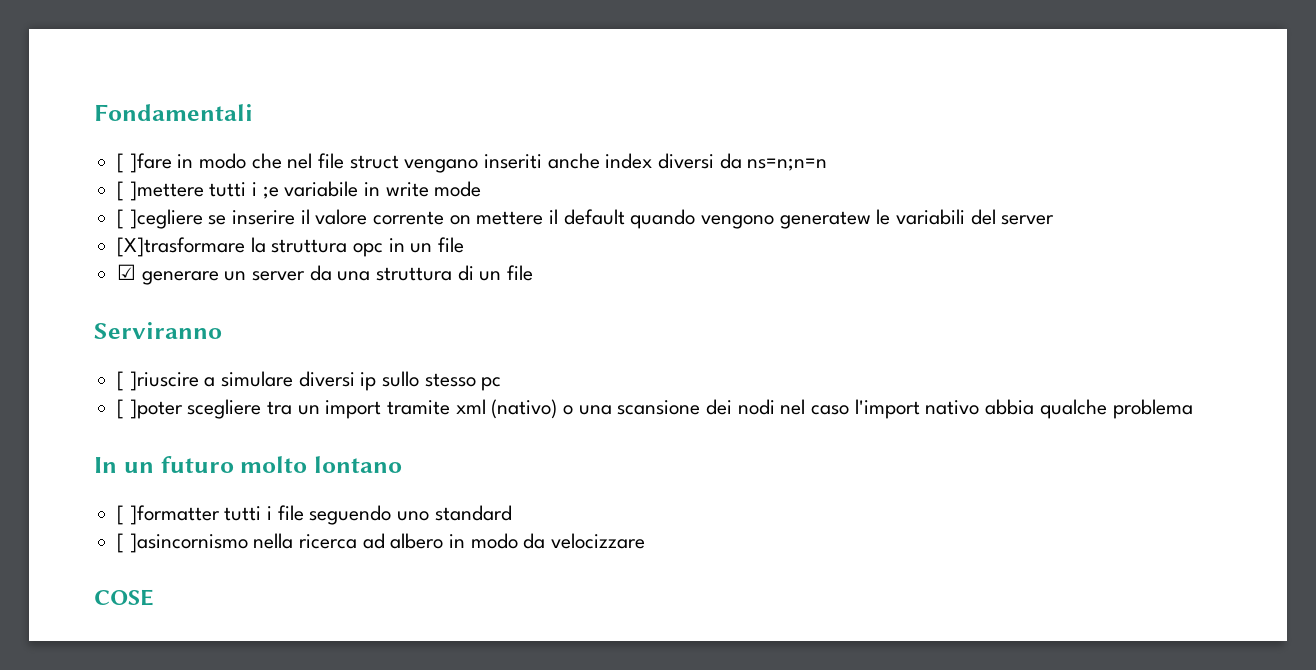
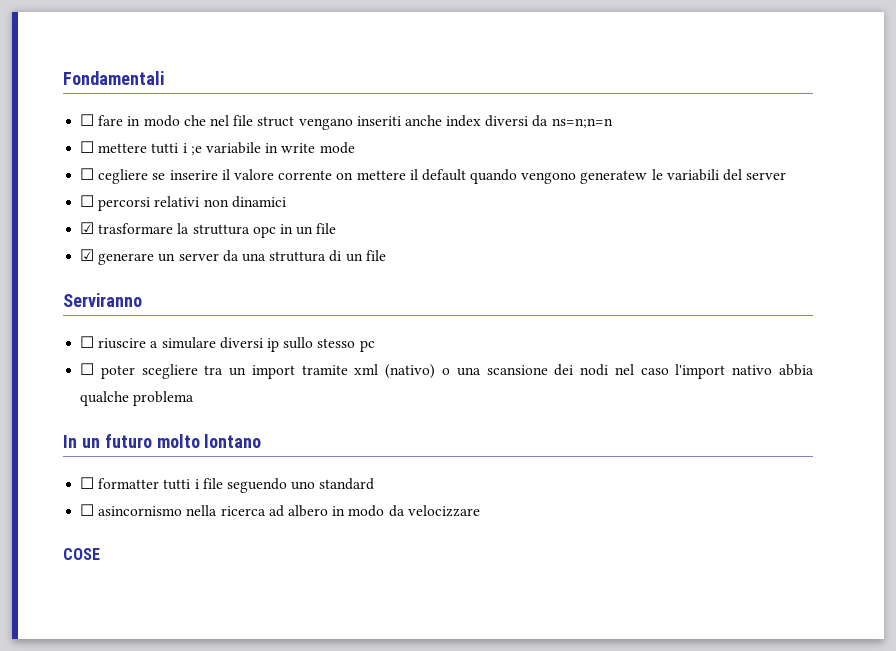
- [ ]fare in modo che nel file struct vengano inseriti anche index diversi da ns=n;n=n
+ ☐ fare in modo che nel file struct vengano inseriti anche index diversi da ns=n;n=n
- [ ]mettere tutti i ;e variabile in write mode
+ ☐ mettere tutti i ;e variabile in write mode
- [ ]cegliere se inserire il valore corrente on mettere il default quando vengono generatew le variabili del server
+ ☐ cegliere se inserire il valore corrente on mettere il default quando vengono generatew le variabili del server
- [X]trasformare la struttura opc in un file
+ ☐ percorsi relativi non dinamici
+ ☑ trasformare la struttura opc in un file
- [ ]riuscire a simulare diversi ip sullo stesso pc
+ ☐ riuscire a simulare diversi ip sullo stesso pc
- [ ]poter scegliere tra un import tramite xml (nativo) o una scansione dei nodi nel caso l'import nativo abbia qualche problema
+ ☐ poter scegliere tra un import tramite xml (nativo) o una scansione dei nodi nel caso l'import nativo abbia qualche problema
- [ ]formatter tutti i file seguendo uno standard
+ ☐ formatter tutti i file seguendo uno standard
- [ ]asincornismo nella ricerca ad albero in modo da velocizzare
+ ☐ asincornismo nella ricerca ad albero in modo da velocizzare

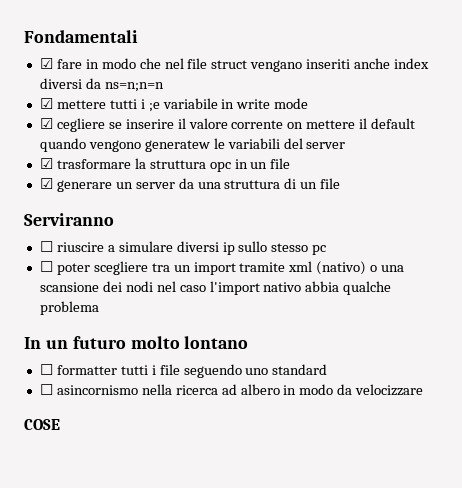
- ☐ fare in modo che nel file struct vengano inseriti anche index diversi da ns=n;n=n
+ ☑ fare in modo che nel file struct vengano inseriti anche index diversi da ns=n;n=n
- ☐ mettere tutti i ;e variabile in write mode
+ ☑ mettere tutti i ;e variabile in write mode
- ☐ cegliere se inserire il valore corrente on mettere il default quando vengono generatew le variabili del server
+ ☑ cegliere se inserire il valore corrente on mettere il default quando vengono generatew le variabili del server
- ☐ percorsi relativi non dinamici

